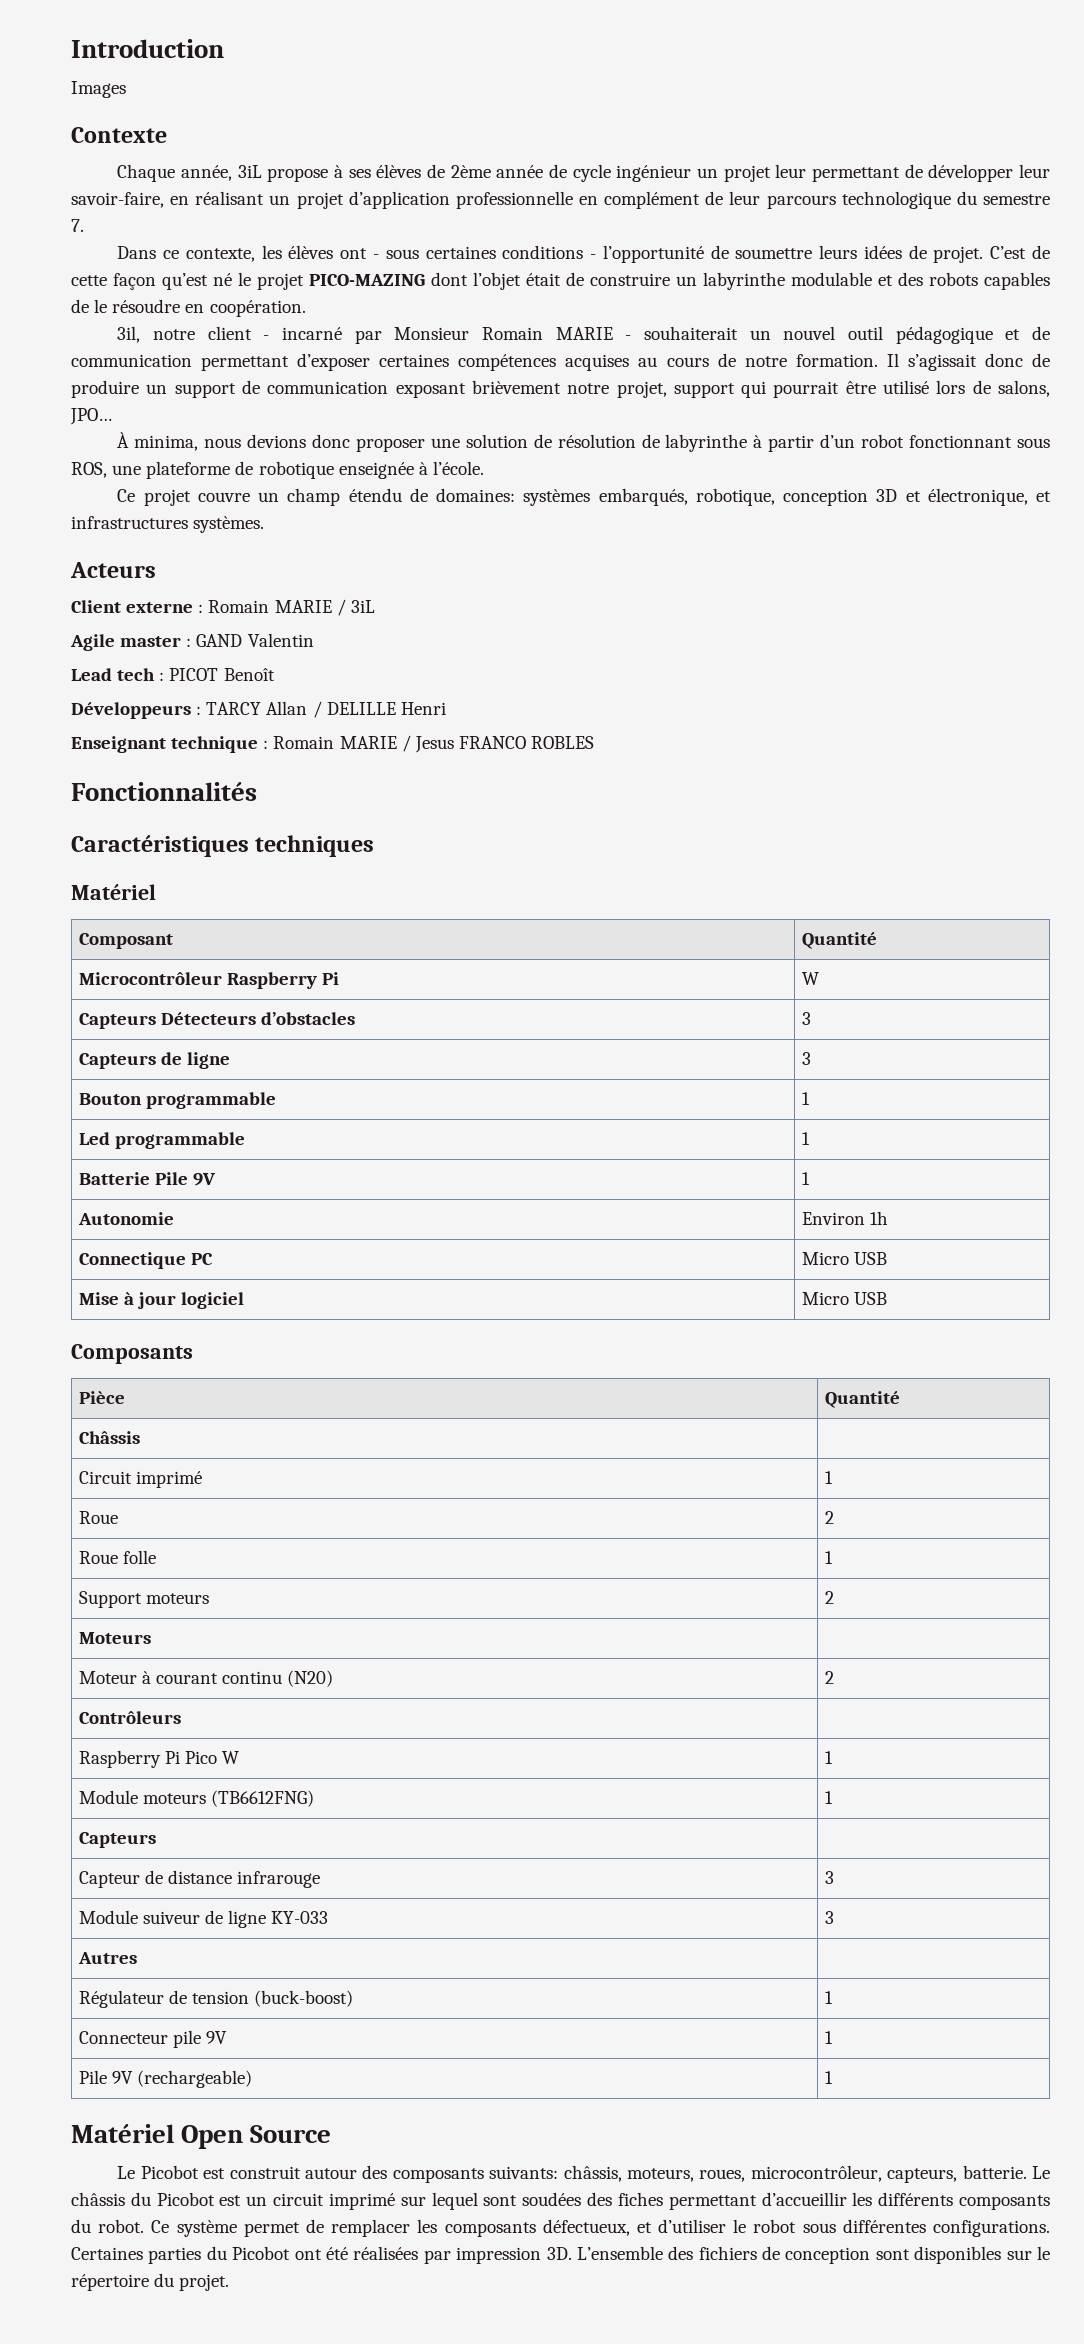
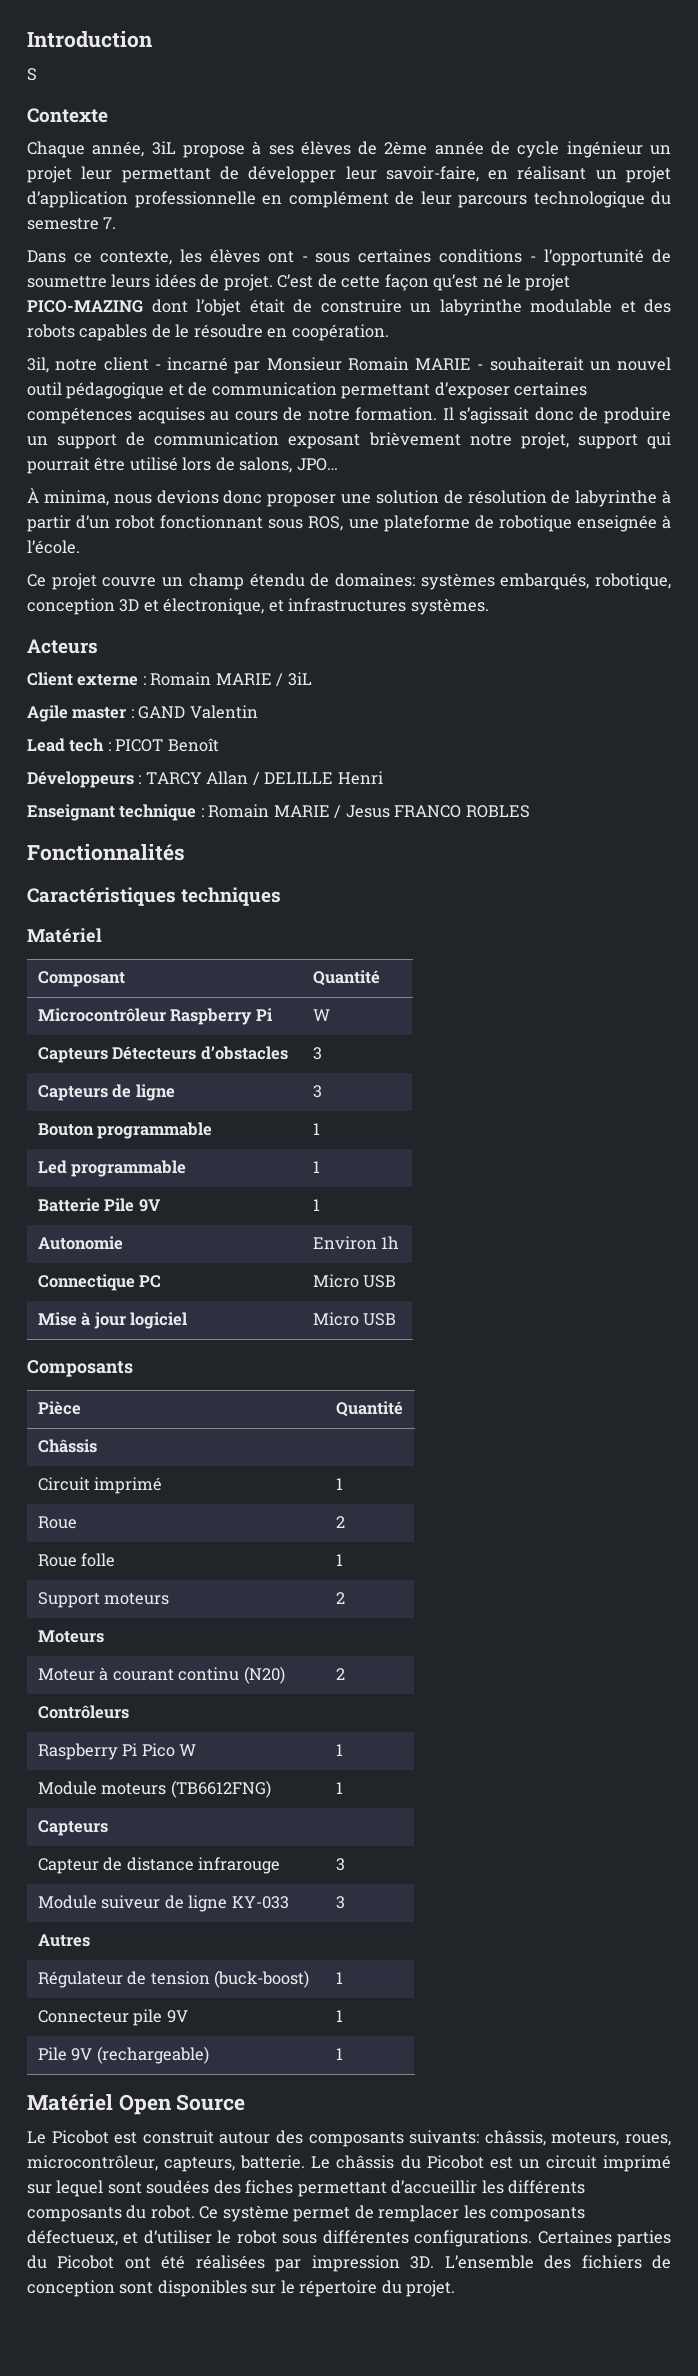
- Images
+ S

